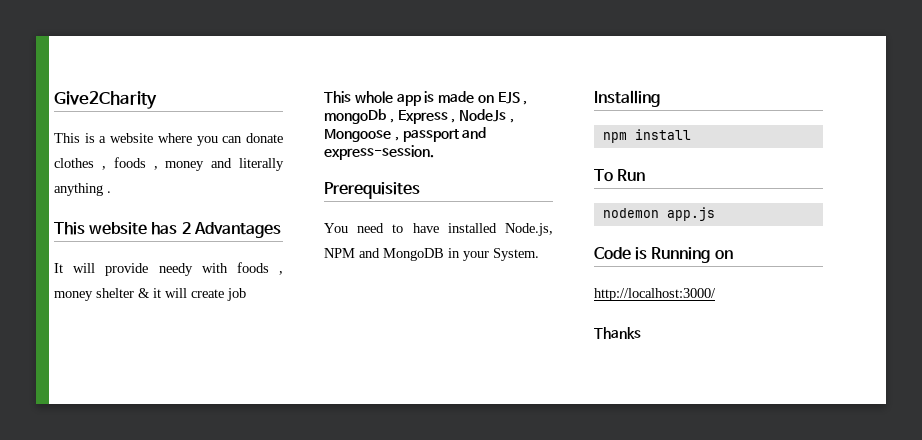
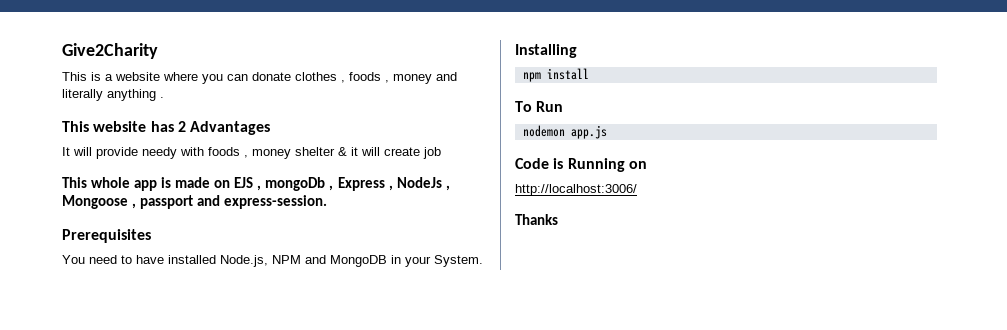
- http://localhost:3000/
+ http://localhost:3006/

